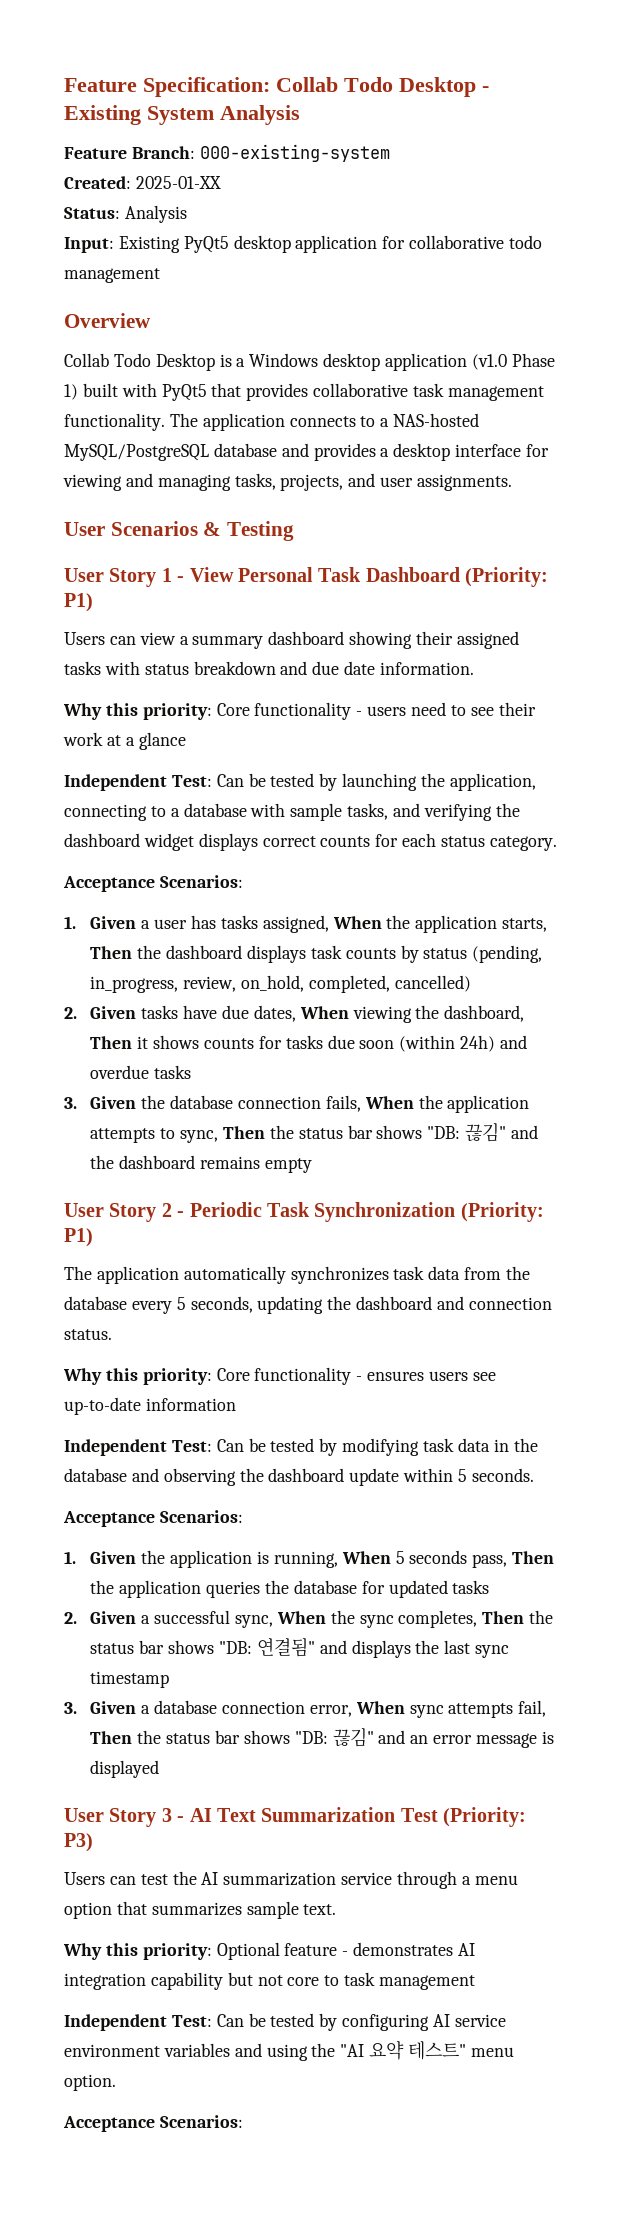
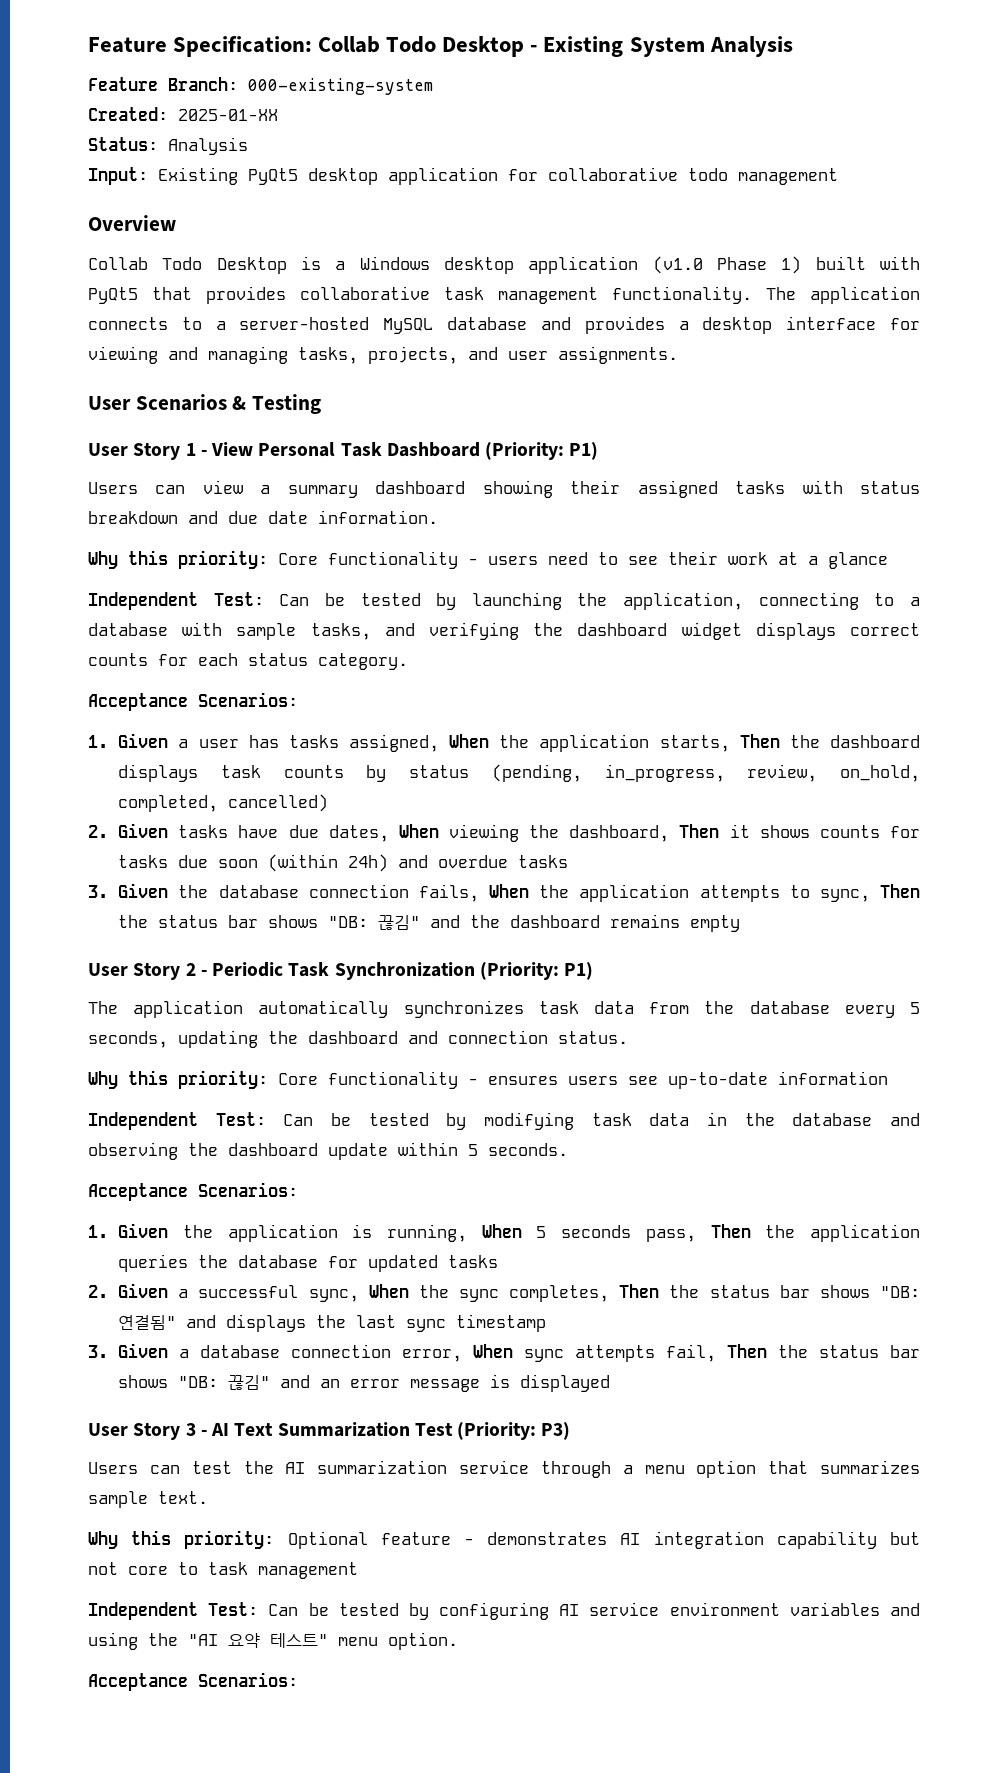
- The application connects to a NAS-hosted MySQL/PostgreSQL database and provides a desktop interface for viewing and managing tasks, projects, and user assignments.
+ The application connects to a server-hosted MySQL database and provides a desktop interface for viewing and managing tasks, projects, and user assignments.

